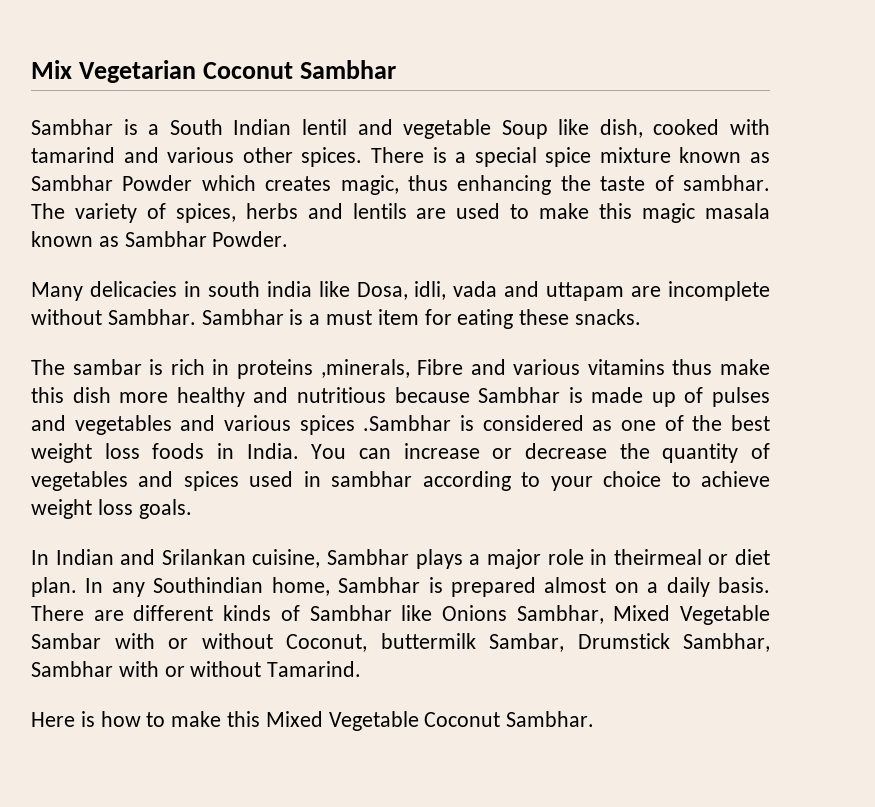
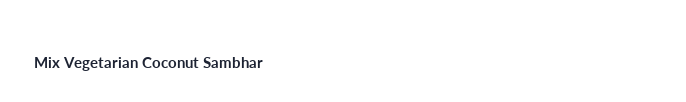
- Sambhar is a South Indian lentil and vegetable Soup like dish, cooked with tamarind and various other spices. There is a special spice mixture known as Sambhar Powder which creates magic, thus enhancing the taste of sambhar. The variety of spices, herbs and lentils are used to make this magic masala known as Sambhar Powder.
- Many delicacies in south india like Dosa, idli, vada and uttapam are incomplete without Sambhar. Sambhar is a must item for eating these snacks.
- The sambar is rich in proteins ,minerals, Fibre and various vitamins thus make this dish more healthy and nutritious because Sambhar is made up of pulses and vegetables and various spices .Sambhar is considered as one of the best weight loss foods in India. You can increase or decrease the quantity of vegetables and spices used in sambhar according to your choice to achieve weight loss goals.
- In Indian and Srilankan cuisine, Sambhar plays a major role in theirmeal or diet plan. In any Southindian home, Sambhar is prepared almost on a daily basis. There are different kinds of Sambhar like Onions Sambhar, Mixed Vegetable Sambar with or without Coconut, buttermilk Sambar, Drumstick Sambhar, Sambhar with or without Tamarind.
- Here is how to make this Mixed Vegetable Coconut Sambhar.

